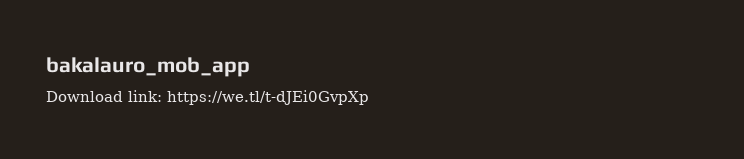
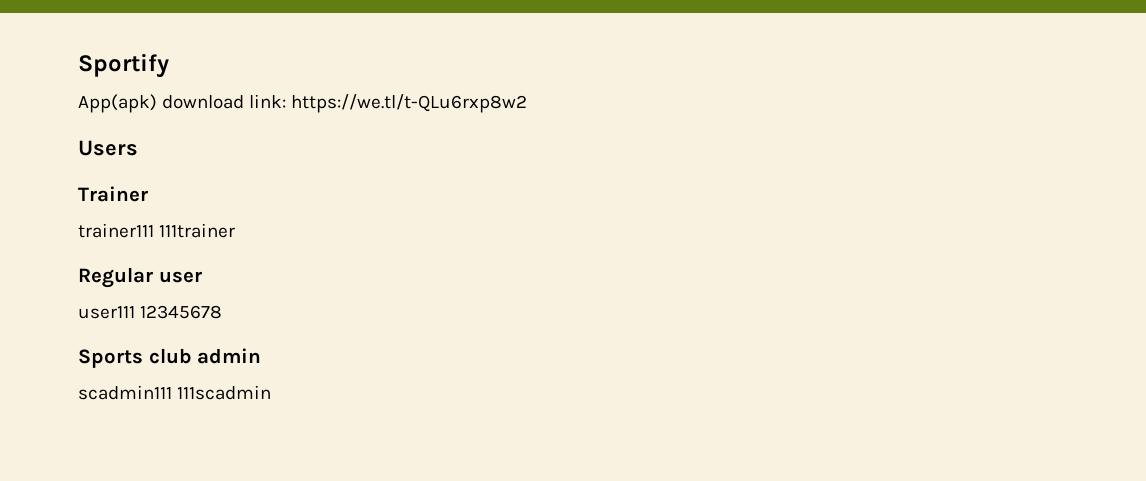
- bakalauro_mob_app
- Download link: https://we.tl/t-dJEi0GvpXp
+ Sportify
+ App(apk) download link: https://we.tl/t-QLu6rxp8w2
+ Users
+ Trainer
+ trainer111 111trainer
+ Regular user
+ user111 12345678
+ Sports club admin
+ scadmin111 111scadmin

